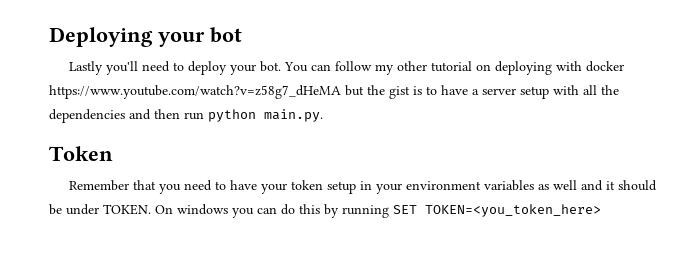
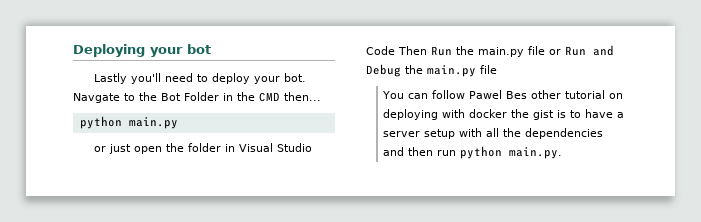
- Lastly you'll need to deploy your bot. You can follow my other tutorial on deploying with docker https://www.youtube.com/watch?v=z58g7_dHeMA but the gist is to have a server setup with all the dependencies and then run python main.py.
+ Lastly you'll need to deploy your bot. Navgate to the Bot Folder in the CMD then...
+ python main.py
+ or just open the folder in Visual Studio Code Then Run the main.py file or Run and Debug the main.py file
+ You can follow Pawel Bes other tutorial on deploying with docker the gist is to have a server setup with all the dependencies and then run python main.py.
- Token
- Remember that you need to have your token setup in your environment variables as well and it should be under TOKEN. On windows you can do this by running SET TOKEN=<you_token_here>

